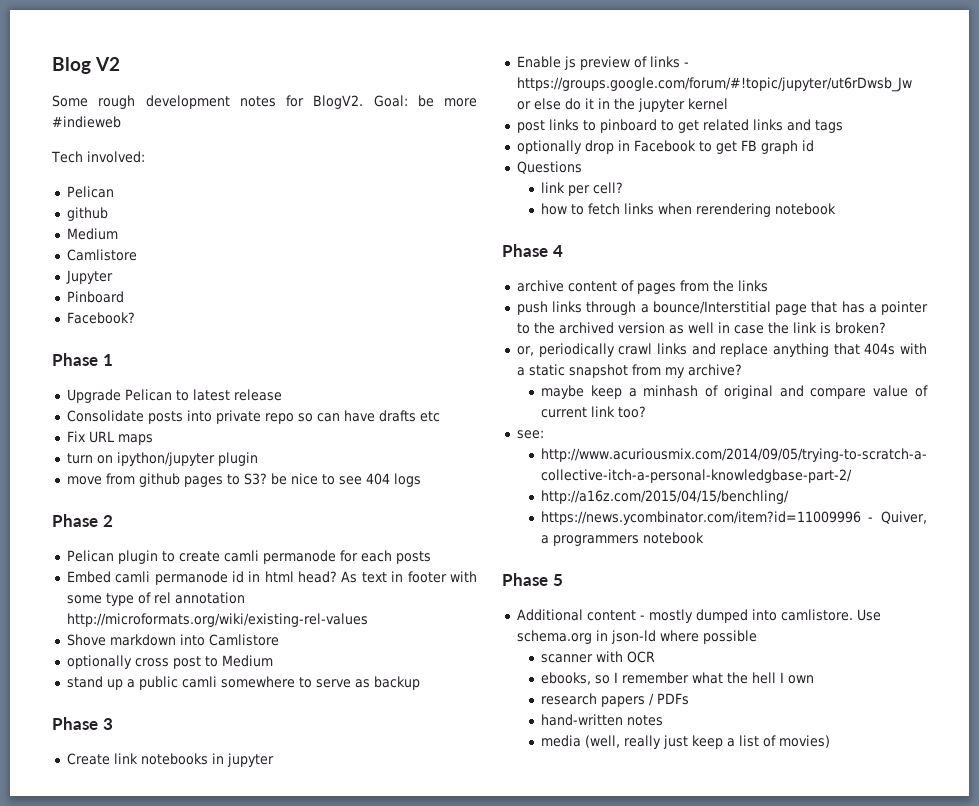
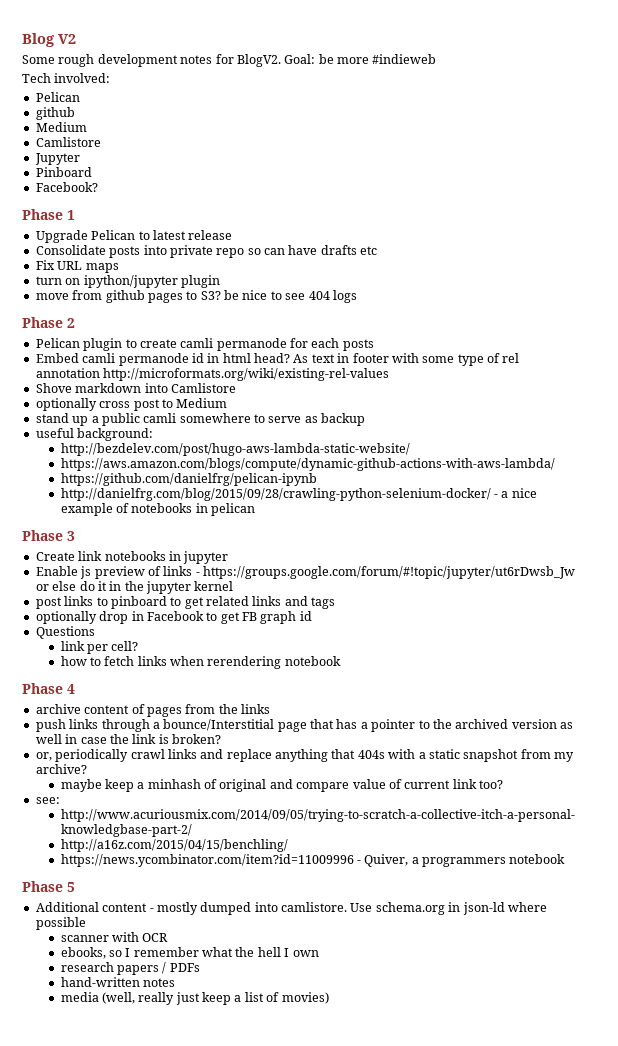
+ useful background:
+ http://bezdelev.com/post/hugo-aws-lambda-static-website/
+ https://aws.amazon.com/blogs/compute/dynamic-github-actions-with-aws-lambda/
+ https://github.com/danielfrg/pelican-ipynb
+ http://danielfrg.com/blog/2015/09/28/crawling-python-selenium-docker/ - a nice example of notebooks in pelican

